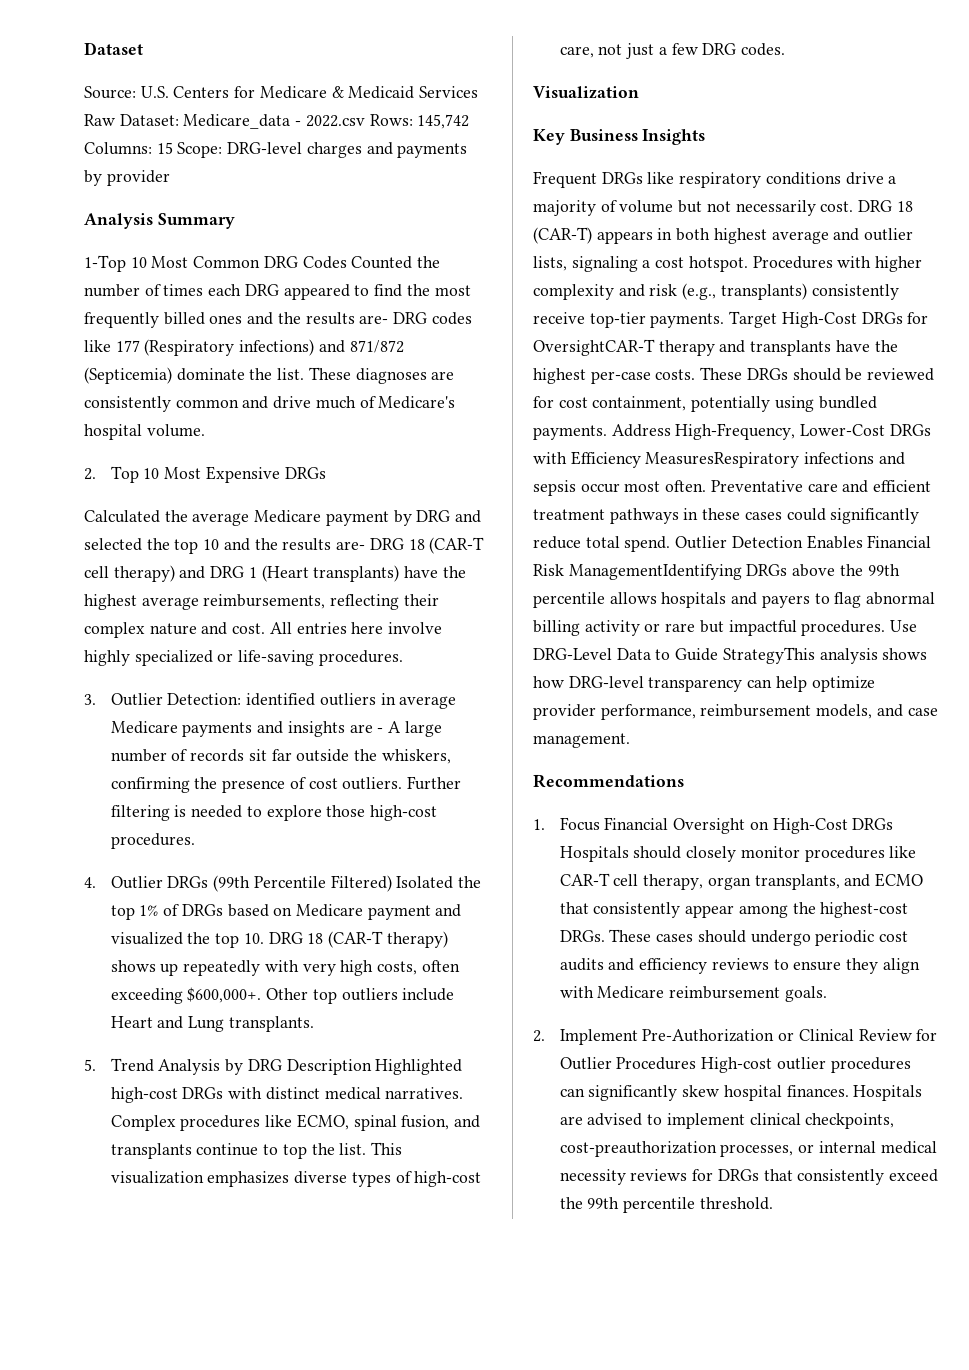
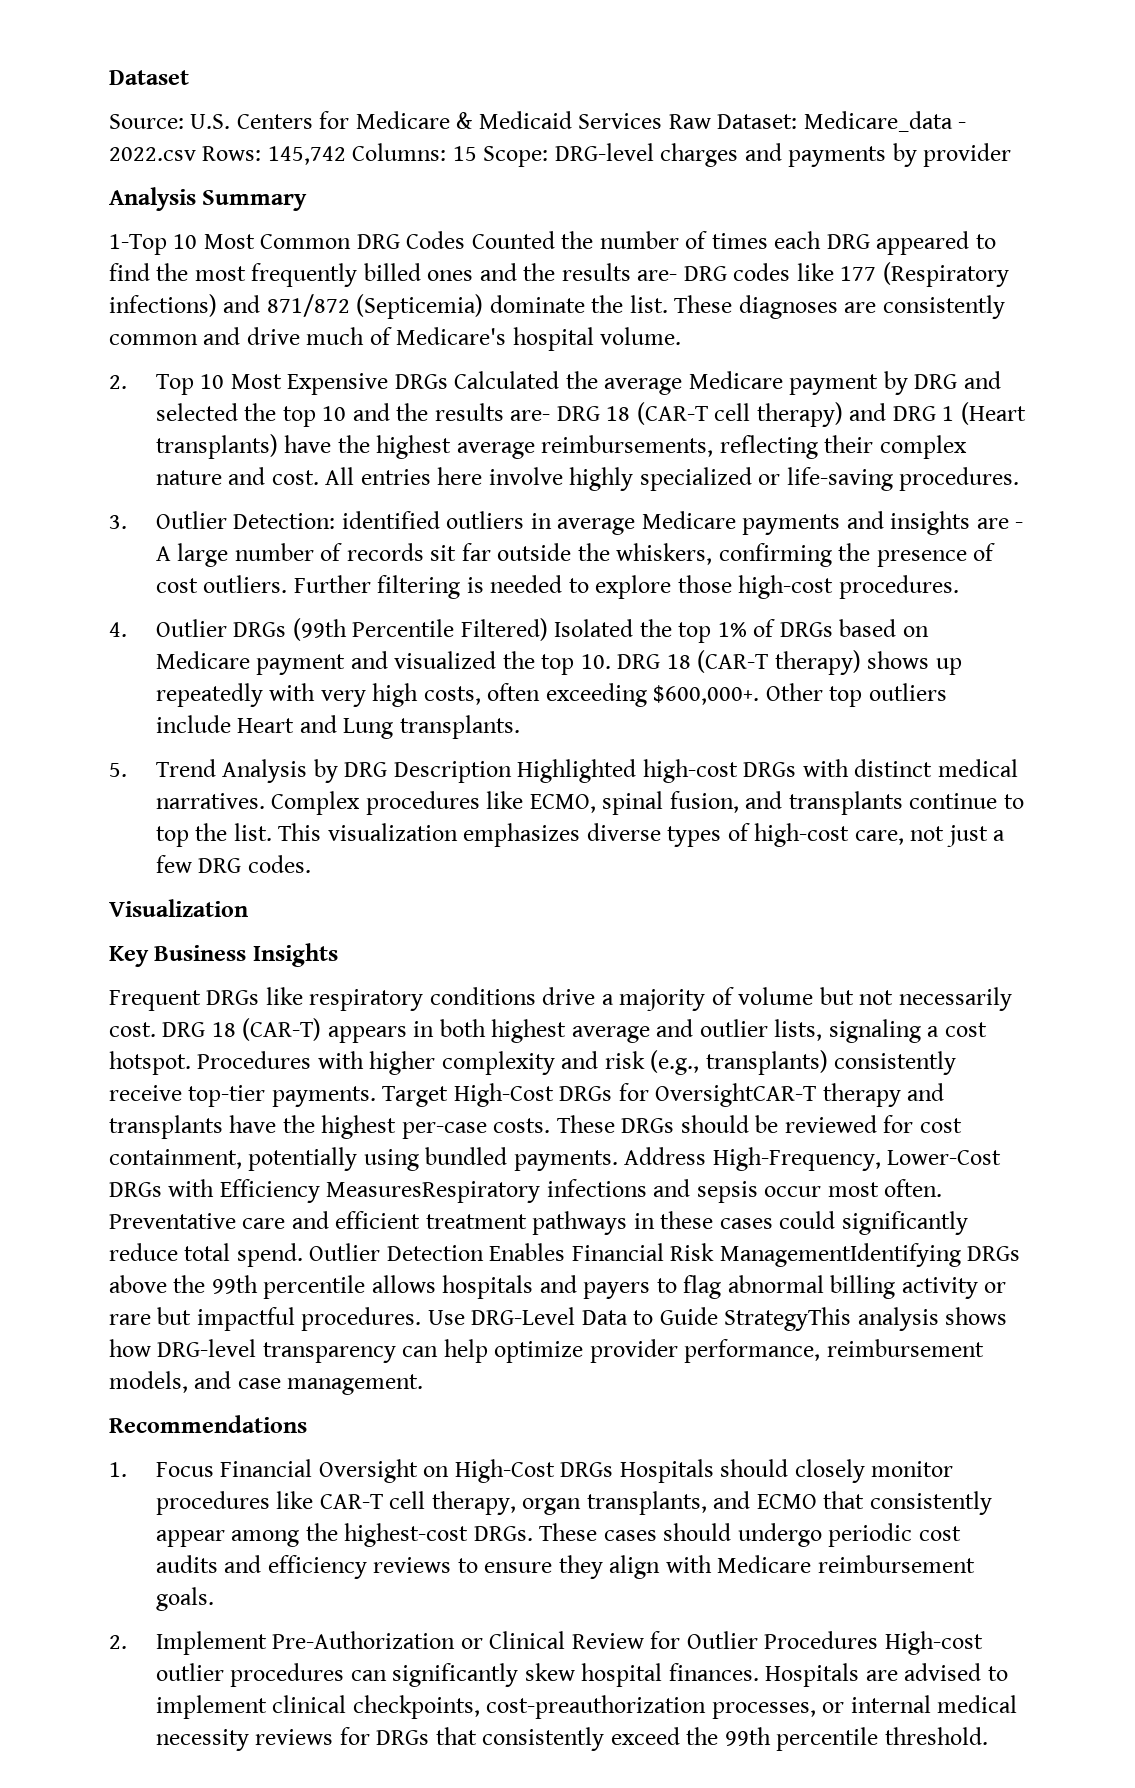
- 2. Top 10 Most Expensive DRGs
- Calculated the average Medicare payment by DRG and selected the top 10 and the results are- DRG 18 (CAR-T cell therapy) and DRG 1 (Heart transplants) have the highest average reimbursements, reflecting their complex nature and cost.
+ 2. Top 10 Most Expensive DRGs Calculated the average Medicare payment by DRG and selected the top 10 and the results are- DRG 18 (CAR-T cell therapy) and DRG 1 (Heart transplants) have the highest average reimbursements, reflecting their complex nature and cost.

